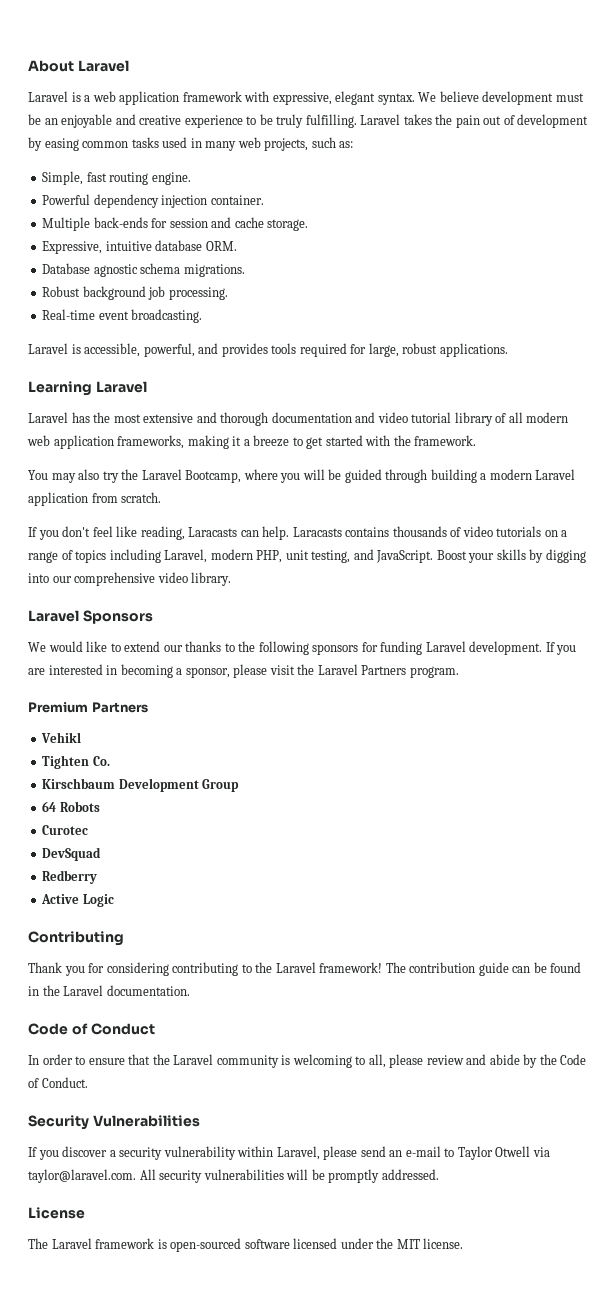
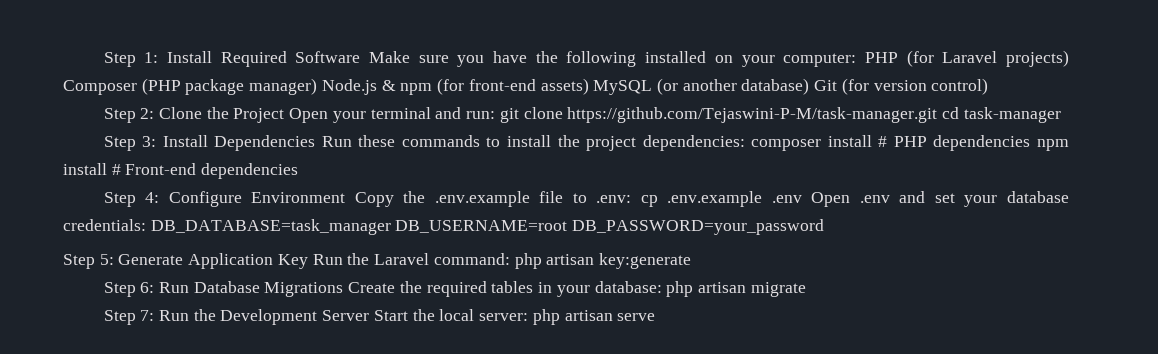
- About Laravel
- Laravel is a web application framework with expressive, elegant syntax. We believe development must be an enjoyable and creative experience to be truly fulfilling. Laravel takes the pain out of development by easing common tasks used in many web projects, such as:
- Simple, fast routing engine.
- Powerful dependency injection container.
- Multiple back-ends for session and cache storage.
- Expressive, intuitive database ORM.
- Database agnostic schema migrations.
- Robust background job processing.
- Real-time event broadcasting.
- Laravel is accessible, powerful, and provides tools required for large, robust applications.
- Learning Laravel
- Laravel has the most extensive and thorough documentation and video tutorial library of all modern web application frameworks, making it a breeze to get started with the framework.
- You may also try the Laravel Bootcamp, where you will be guided through building a modern Laravel application from scratch.
- If you don't feel like reading, Laracasts can help. Laracasts contains thousands of video tutorials on a range of topics including Laravel, modern PHP, unit testing, and JavaScript. Boost your skills by digging into our comprehensive video library.
- Laravel Sponsors
- We would like to extend our thanks to the following sponsors for funding Laravel development. If you are interested in becoming a sponsor, please visit the Laravel Partners program.
- Premium Partners
- Vehikl
- Tighten Co.
- Kirschbaum Development Group
- 64 Robots
- Curotec
- DevSquad
- Redberry
- Active Logic
- Contributing
- Thank you for considering contributing to the Laravel framework! The contribution guide can be found in the Laravel documentation.
- Code of Conduct
- In order to ensure that the Laravel community is welcoming to all, please review and abide by the Code of Conduct.
- Security Vulnerabilities
- If you discover a security vulnerability within Laravel, please send an e-mail to Taylor Otwell via taylor@laravel.com. All security vulnerabilities will be promptly addressed.
- License
- The Laravel framework is open-sourced software licensed under the MIT license.
+ Step 1: Install Required Software Make sure you have the following installed on your computer: PHP (for Laravel projects) Composer (PHP package manager) Node.js & npm (for front-end assets) MySQL (or another database) Git (for version control)
+ Step 2: Clone the Project Open your terminal and run: git clone https://github.com/Tejaswini-P-M/task-manager.git cd task-manager
+ Step 3: Install Dependencies Run these commands to install the project dependencies: composer install # PHP dependencies npm install # Front-end dependencies
+ Step 4: Configure Environment Copy the .env.example file to .env: cp .env.example .env Open .env and set your database credentials: DB_DATABASE=task_manager DB_USERNAME=root DB_PASSWORD=your_password
+ Step 5: Generate Application Key Run the Laravel command: php artisan key:generate
+ Step 6: Run Database Migrations Create the required tables in your database: php artisan migrate
+ Step 7: Run the Development Server Start the local server: php artisan serve

